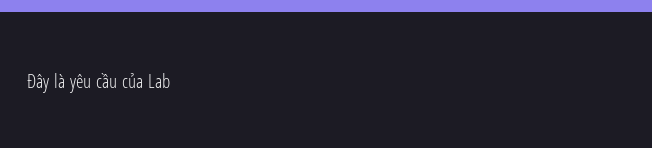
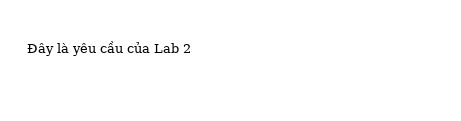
- Đây là yêu cầu của Lab
+ Đây là yêu cầu của Lab 2

